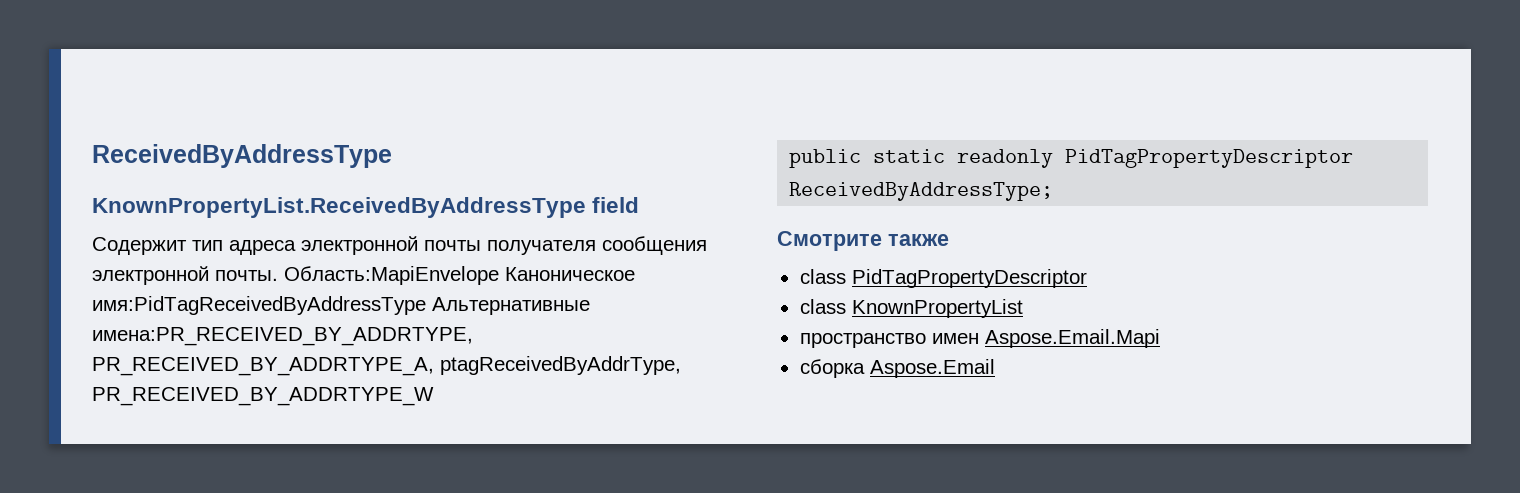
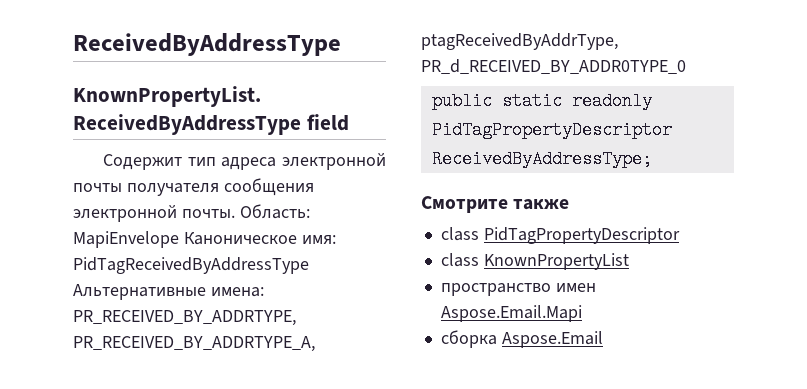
- Область:MapiEnvelope Каноническое имя:PidTagReceivedByAddressType Альтернативные имена:PR_RECEIVED_BY_ADDRTYPE, PR_RECEIVED_BY_ADDRTYPE_A, ptagReceivedByAddrType, PR_RECEIVED_BY_ADDRTYPE_W
+ Область: MapiEnvelope Каноническое имя: PidTagReceivedByAddressType Альтернативные имена: PR_RECEIVED_BY_ADDRTYPE, PR_RECEIVED_BY_ADDRTYPE_A, ptagReceivedByAddrType, PR_d_RECEIVED_BY_ADDR0TYPE_0

